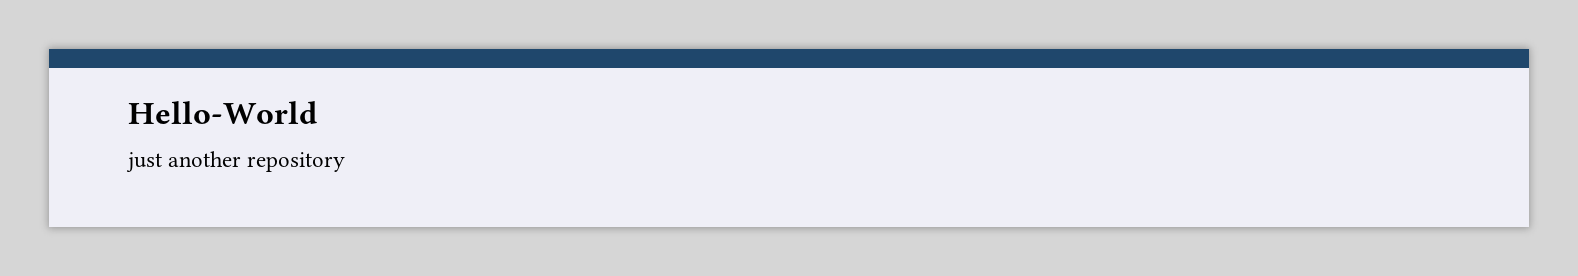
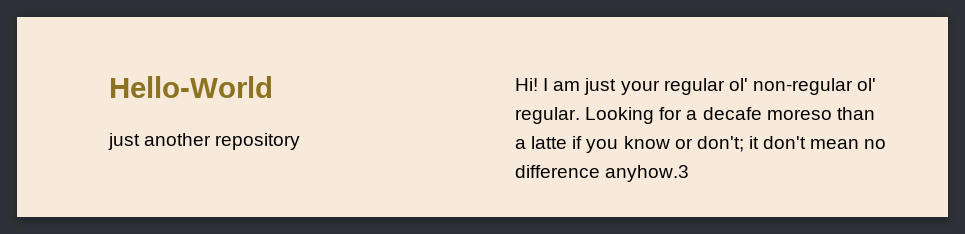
+ Hi! I am just your regular ol' non-regular ol' regular. Looking for a decafe moreso than a latte if you know or don't; it don't mean no difference anyhow.3

